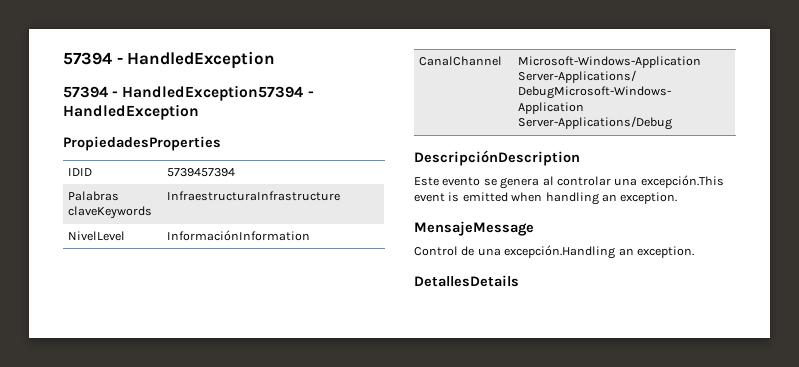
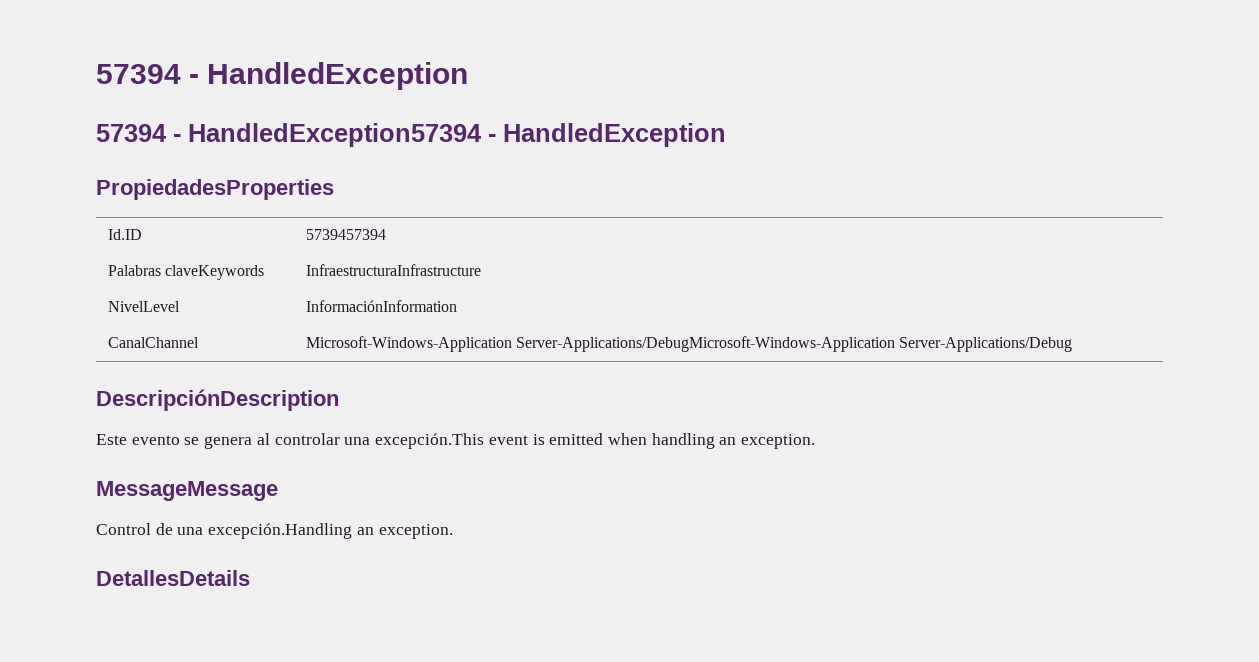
- IDID | 5739457394
+ Id.ID | 5739457394
- MensajeMessage
+ MessageMessage

